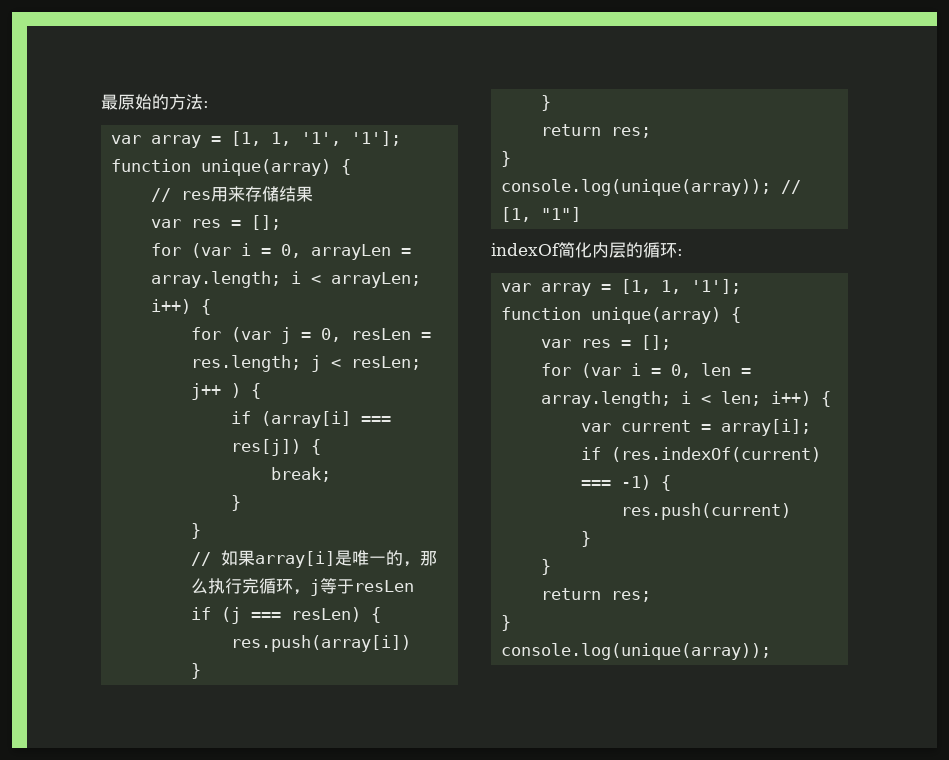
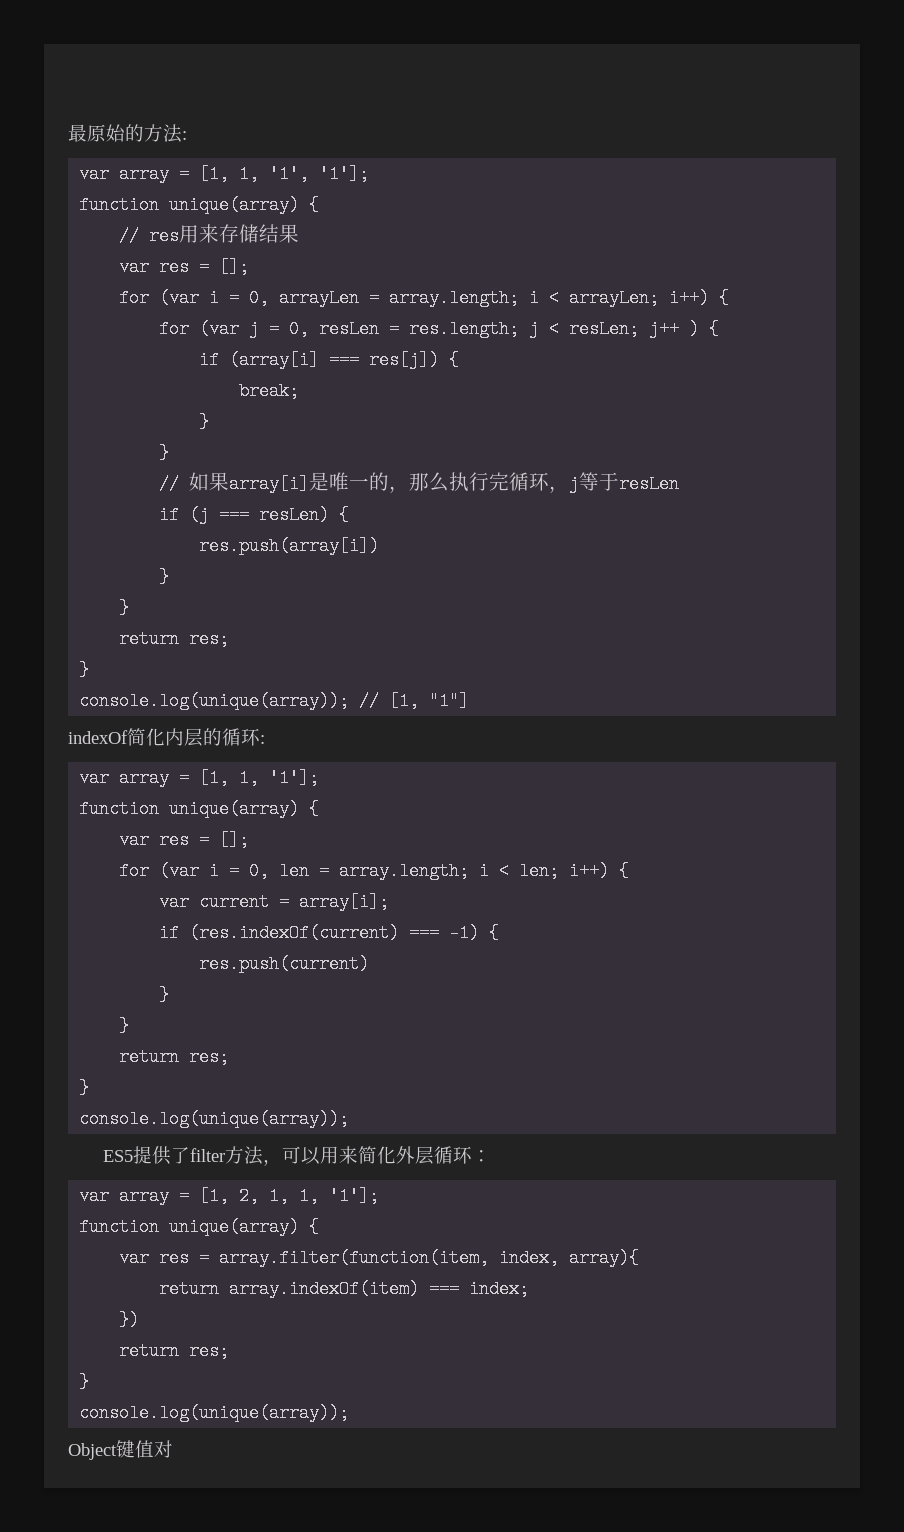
+ ES5提供了filter方法，可以用来简化外层循环：
+ var array = [1, 2, 1, 1, '1'];
+ function unique(array) {
+ var res = array.filter(function(item, index, array){
+ return array.indexOf(item) === index;
+ })
+ return res;
+ }
+ console.log(unique(array));
+ Object键值对

